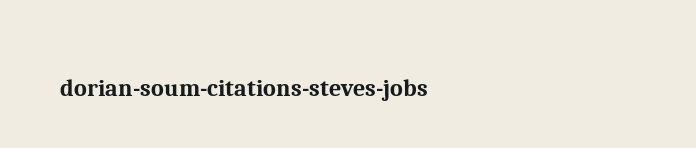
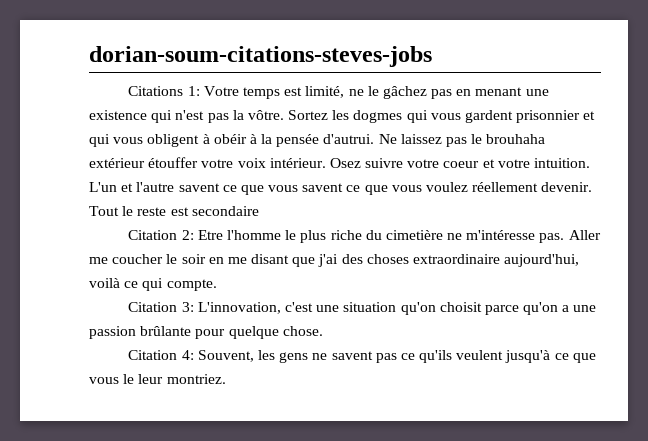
+ Citations 1: Votre temps est limité, ne le gâchez pas en menant une existence qui n'est pas la vôtre. Sortez les dogmes qui vous gardent prisonnier et qui vous obligent à obéir à la pensée d'autrui. Ne laissez pas le brouhaha extérieur étouffer votre voix intérieur. Osez suivre votre coeur et votre intuition. L'un et l'autre savent ce que vous savent ce que vous voulez réellement devenir. Tout le reste est secondaire
+ Citation 2: Etre l'homme le plus riche du cimetière ne m'intéresse pas. Aller me coucher le soir en me disant que j'ai des choses extraordinaire aujourd'hui, voilà ce qui compte.
+ Citation 3: L'innovation, c'est une situation qu'on choisit parce qu'on a une passion brûlante pour quelque chose.
+ Citation 4: Souvent, les gens ne savent pas ce qu'ils veulent jusqu'à ce que vous le leur montriez.

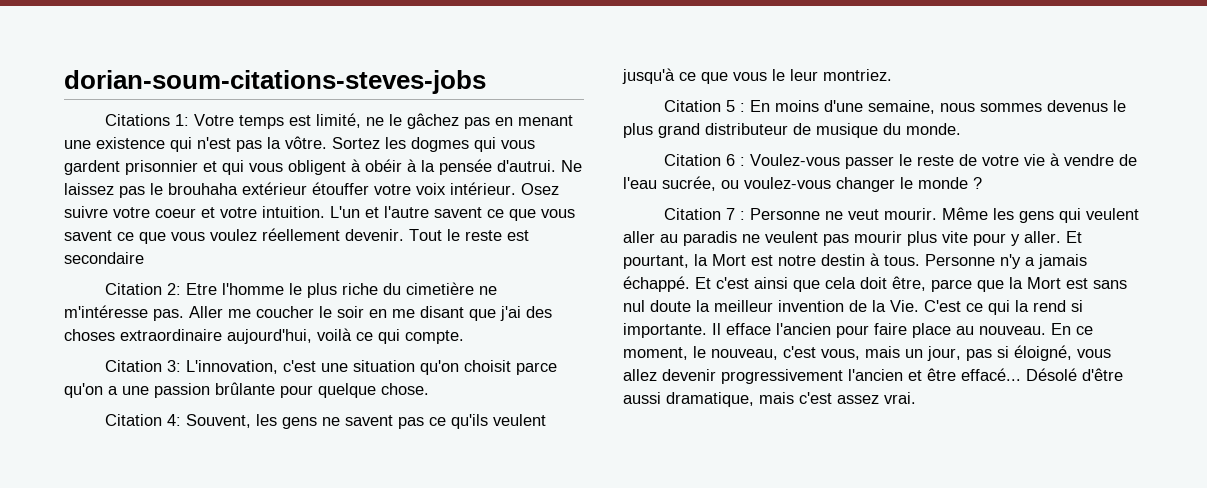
+ Citation 5 : En moins d'une semaine, nous sommes devenus le plus grand distributeur de musique du monde.
+ Citation 6 : Voulez-vous passer le reste de votre vie à vendre de l'eau sucrée, ou voulez-vous changer le monde ?
+ Citation 7 : Personne ne veut mourir. Même les gens qui veulent aller au paradis ne veulent pas mourir plus vite pour y aller. Et pourtant, la Mort est notre destin à tous. Personne n'y a jamais échappé. Et c'est ainsi que cela doit être, parce que la Mort est sans nul doute la meilleur invention de la Vie. C'est ce qui la rend si importante. Il efface l'ancien pour faire place au nouveau. En ce moment, le nouveau, c'est vous, mais un jour, pas si éloigné, vous allez devenir progressivement l'ancien et être effacé... Désolé d'être aussi dramatique, mais c'est assez vrai.

